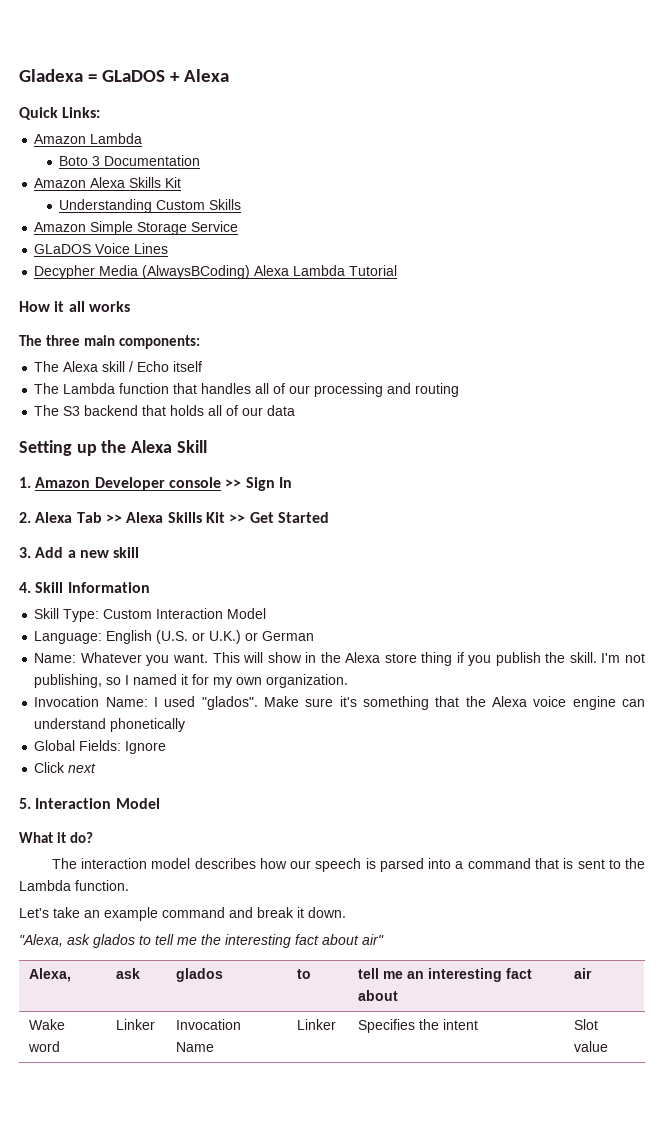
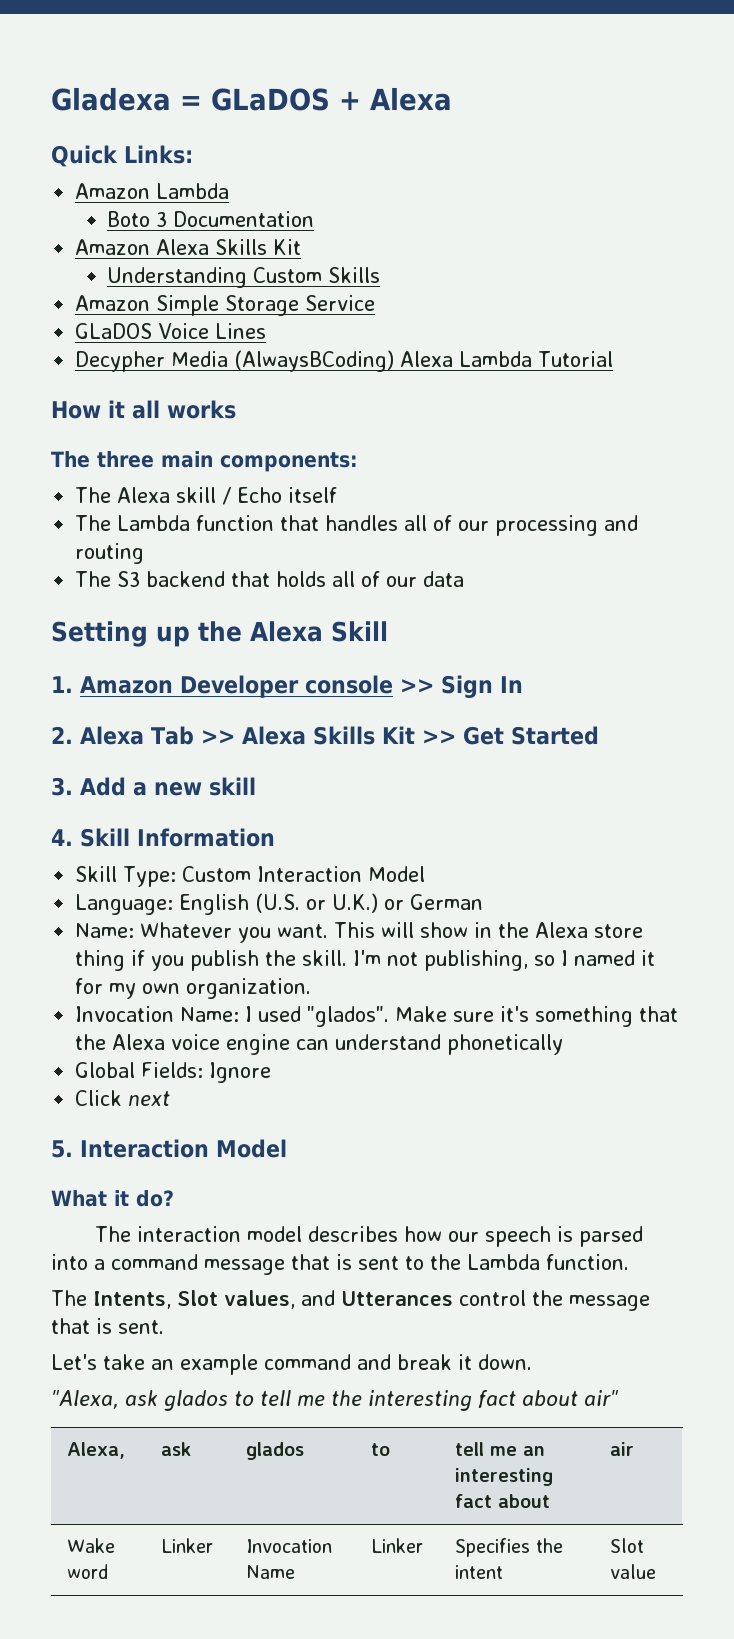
- The interaction model describes how our speech is parsed into a command that is sent to the Lambda function.
+ The interaction model describes how our speech is parsed into a command message that is sent to the Lambda function.
+ The Intents, Slot values, and Utterances control the message that is sent.

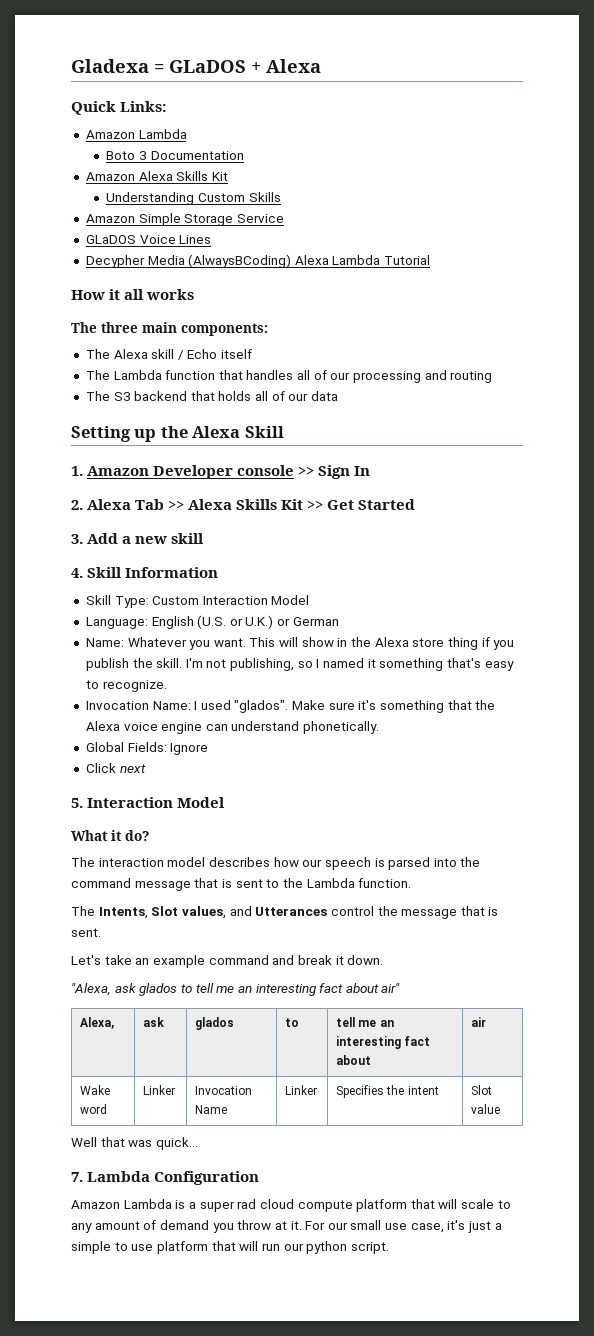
- I'm not publishing, so I named it for my own organization.
+ I'm not publishing, so I named it something that's easy to recognize.
- Make sure it's something that the Alexa voice engine can understand phonetically
+ Make sure it's something that the Alexa voice engine can understand phonetically.
- The interaction model describes how our speech is parsed into a command message that is sent to the Lambda function.
+ The interaction model describes how our speech is parsed into the command message that is sent to the Lambda function.
- "Alexa, ask glados to tell me the interesting fact about air"
+ "Alexa, ask glados to tell me an interesting fact about air"
+ Well that was quick...
+ 7. Lambda Configuration
+ Amazon Lambda is a super rad cloud compute platform that will scale to any amount of demand you throw at it. For our small use case, it's just a simple to use platform that will run our python script.

